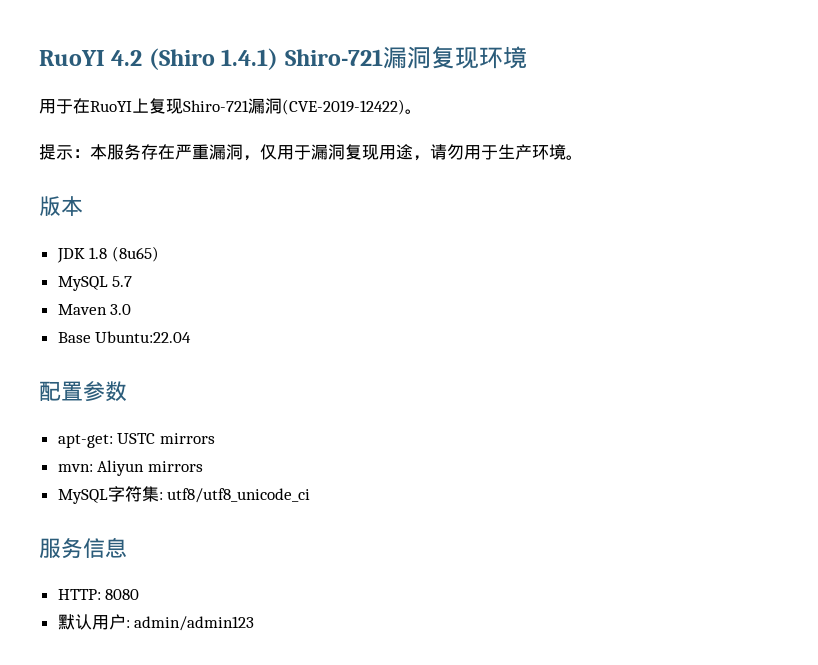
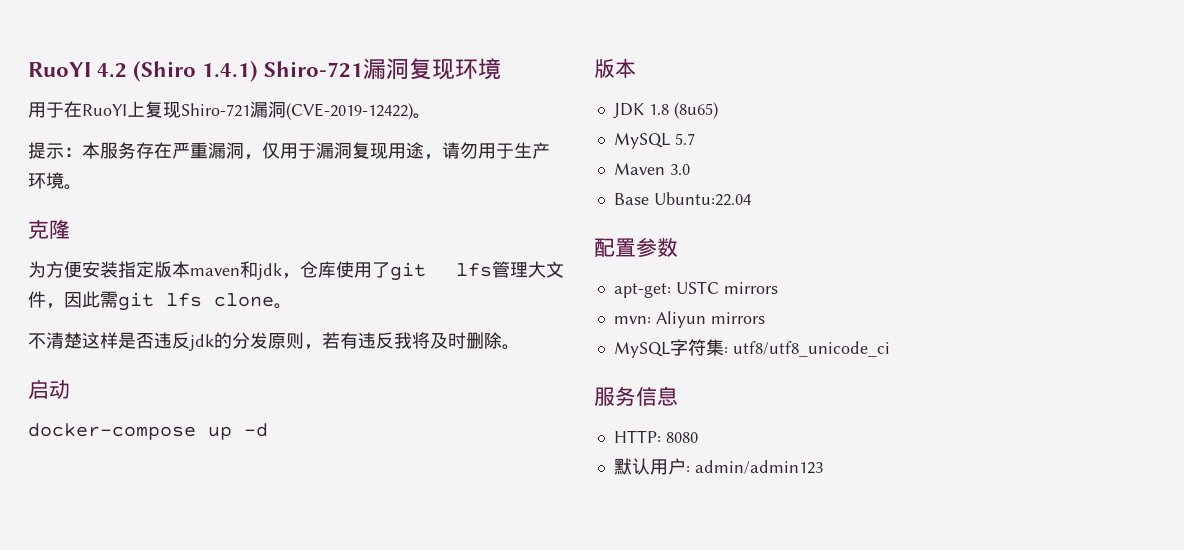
+ 克隆
+ 为方便安装指定版本maven和jdk，仓库使用了git lfs管理大文件，因此需git lfs clone。
+ 不清楚这样是否违反jdk的分发原则，若有违反我将及时删除。
+ 启动
+ docker-compose up -d

